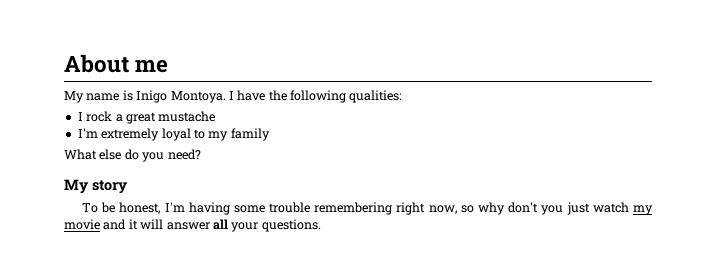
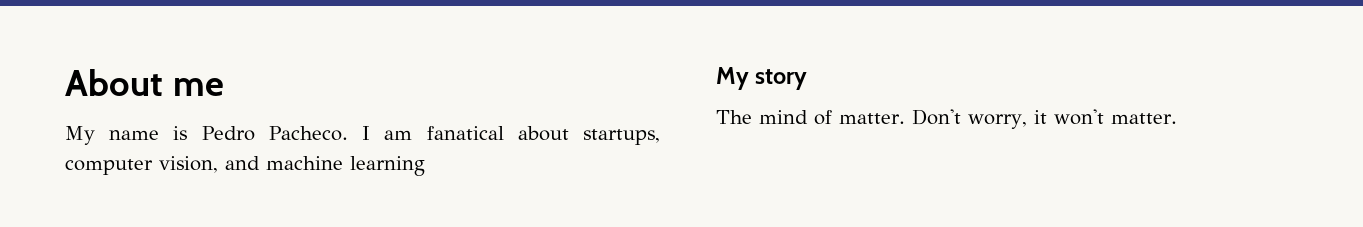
- My name is Inigo Montoya. I have the following qualities:
- I rock a great mustache
- I'm extremely loyal to my family
- What else do you need?
+ My name is Pedro Pacheco. I am fanatical about startups, computer vision, and machine learning
  My story
- To be honest, I'm having some trouble remembering right now, so why don't you just watch my movie and it will answer all your questions.
+ The mind of matter. Don't worry, it won't matter.

